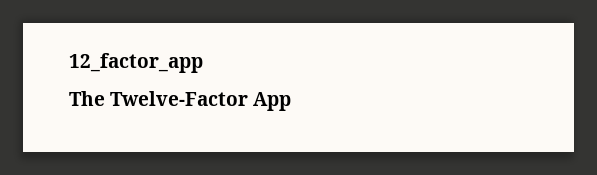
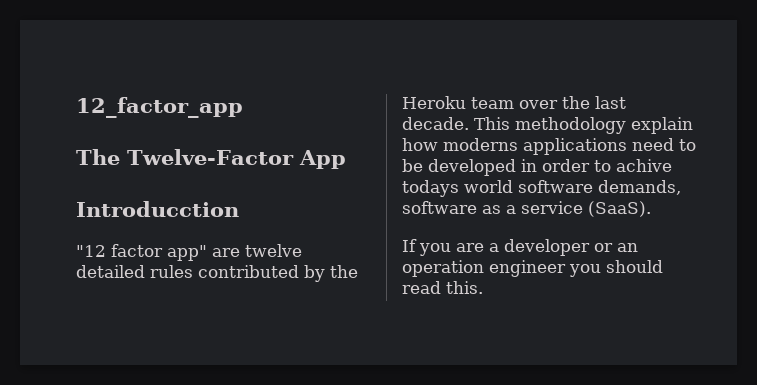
+ Introducction
+ "12 factor app" are twelve detailed rules contributed by the Heroku team over the last decade. This methodology explain how moderns applications need to be developed in order to achive todays world software demands, software as a service (SaaS).
+ If you are a developer or an operation engineer you should read this.

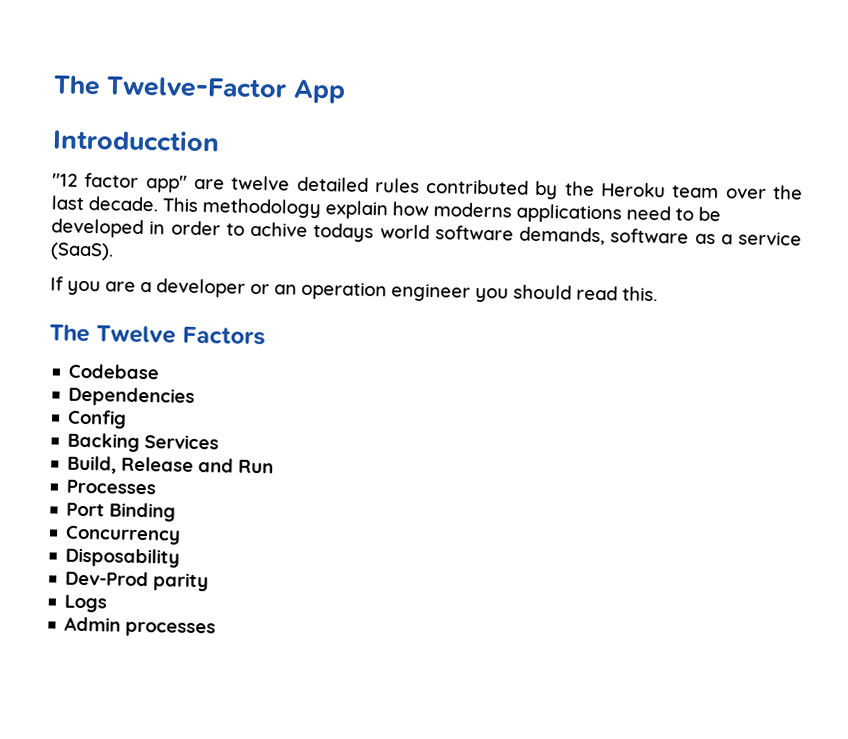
- 12_factor_app
+ The Twelve Factors
+ Codebase
+ Dependencies
+ Config
+ Backing Services
+ Build, Release and Run
+ Processes
+ Port Binding
+ Concurrency
+ Disposability
+ Dev-Prod parity
+ Logs
+ Admin processes

